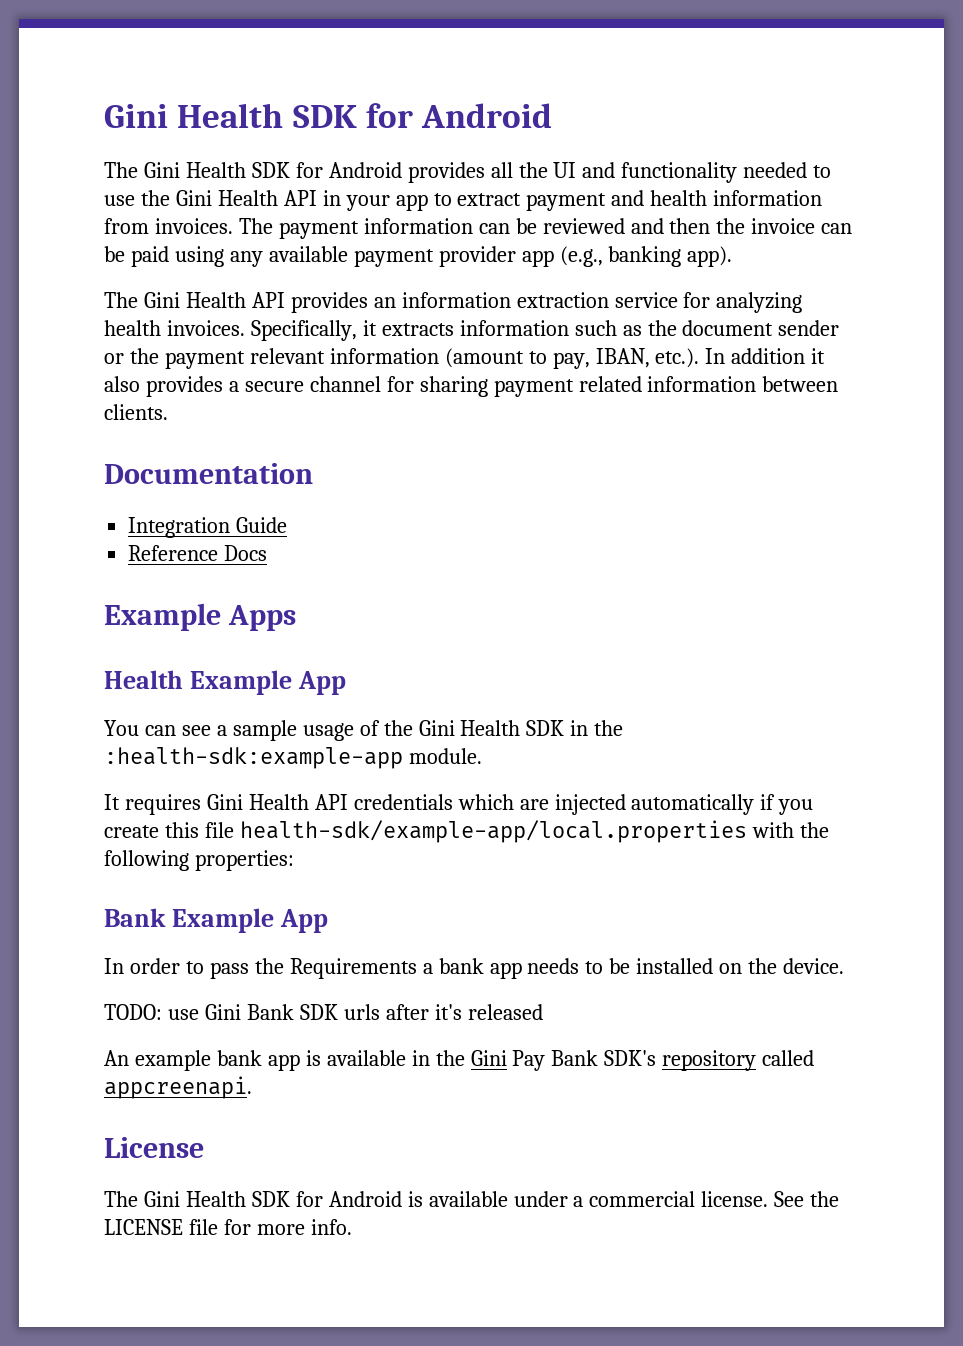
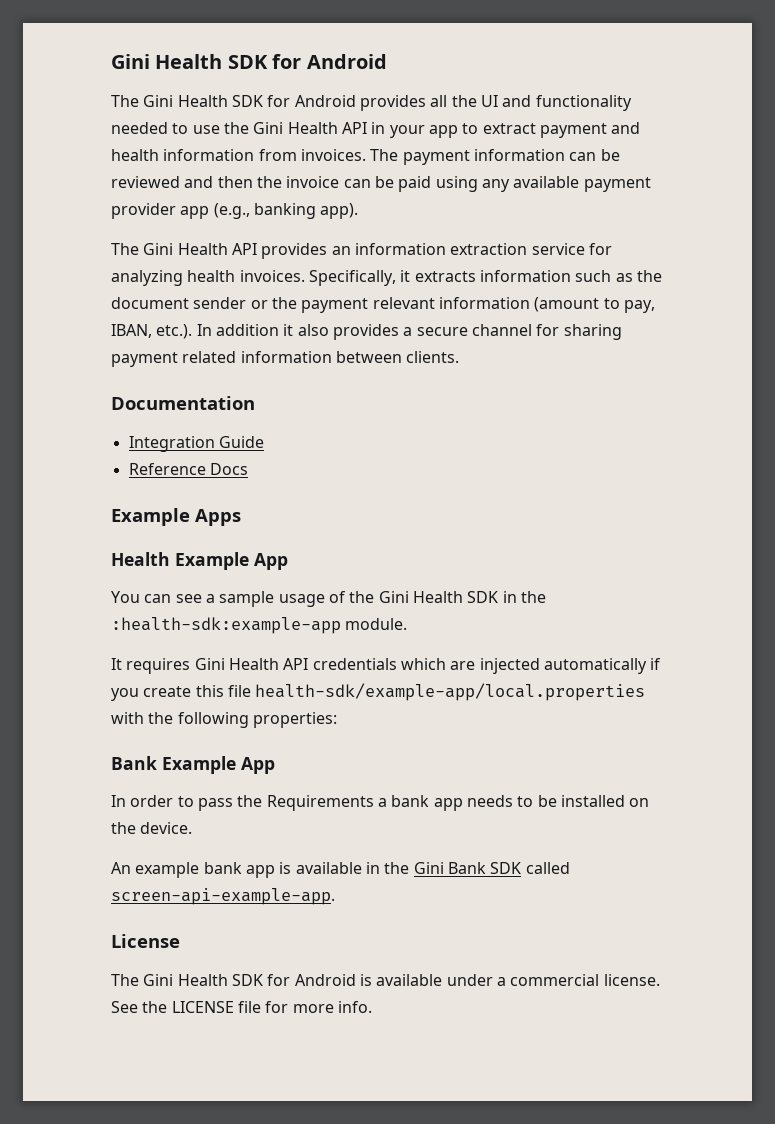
- TODO: use Gini Bank SDK urls after it's released
- An example bank app is available in the Gini Pay Bank SDK's repository called appcreenapi.
+ An example bank app is available in the Gini Bank SDK called screen-api-example-app.

